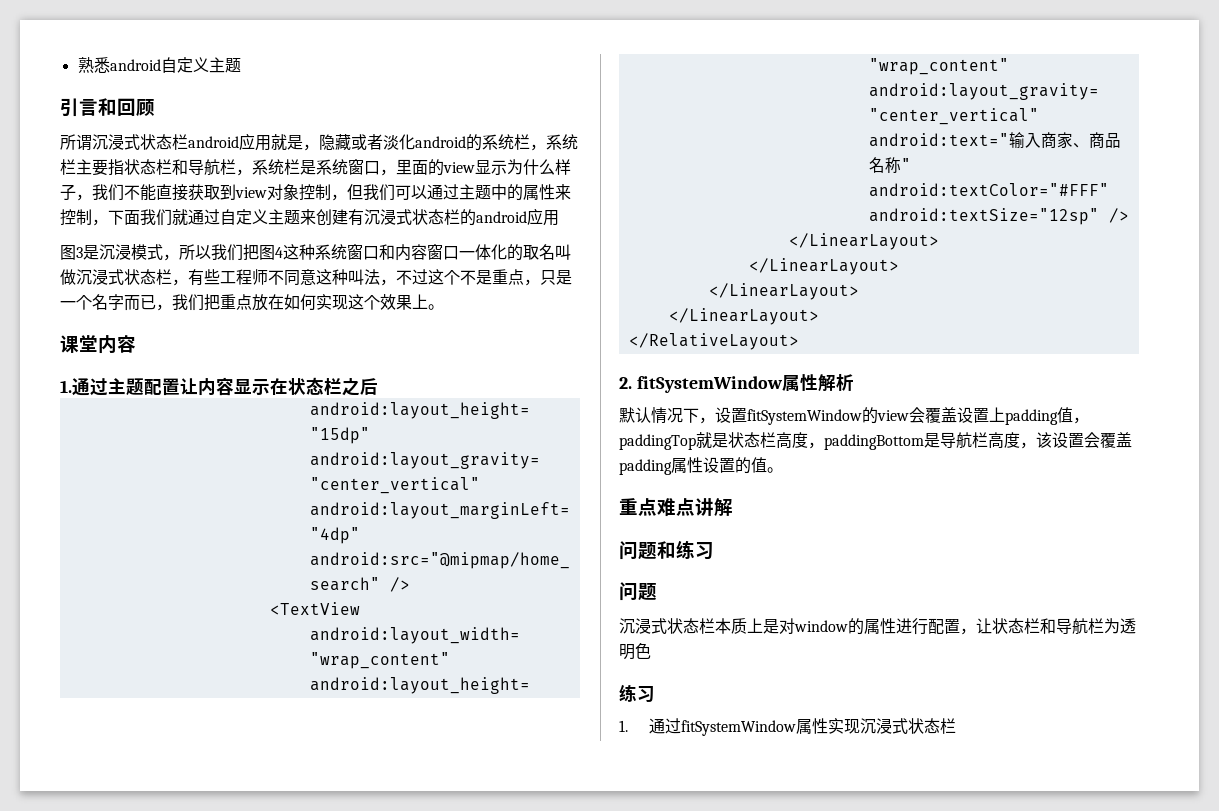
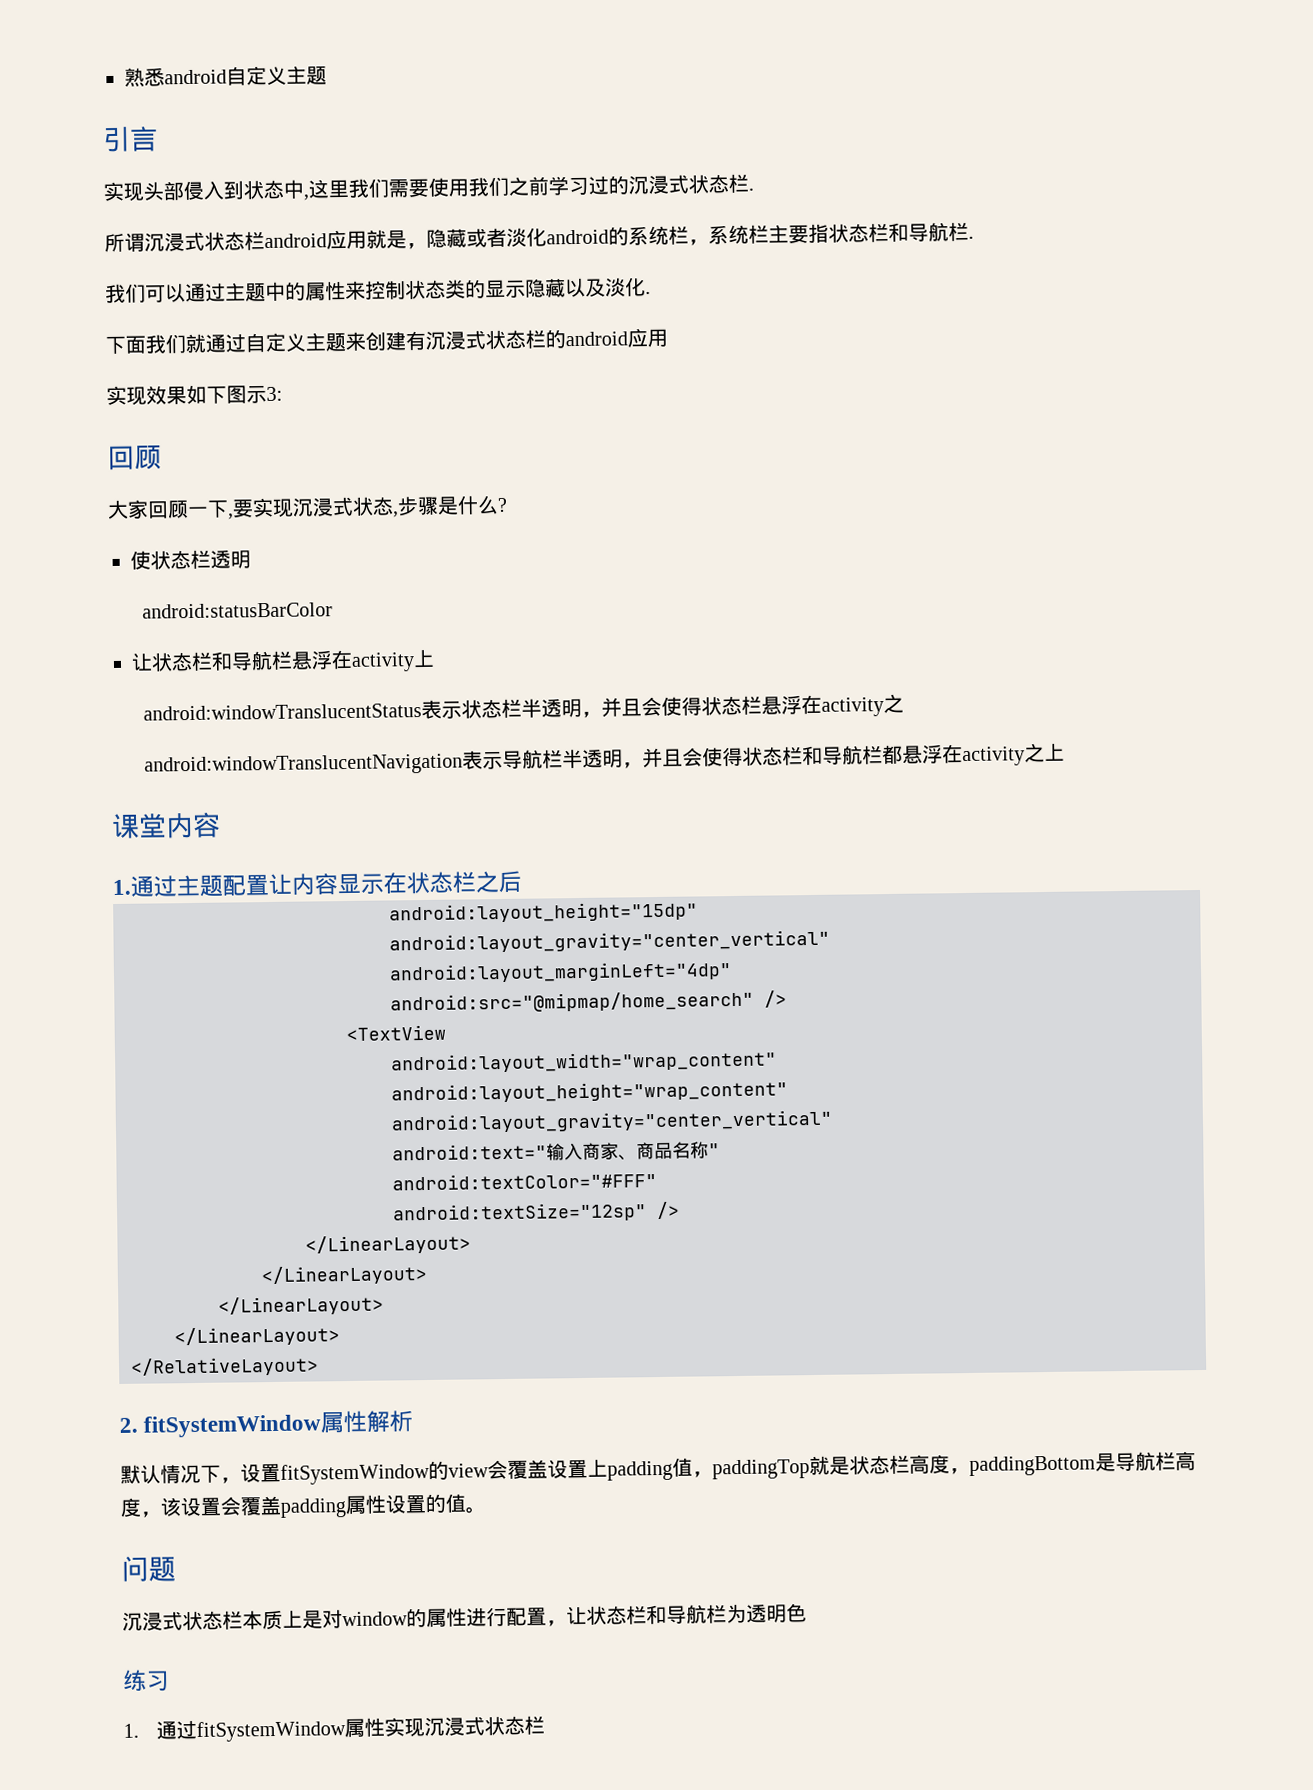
- 引言和回顾
+ 引言
+ 实现头部侵入到状态中,这里我们需要使用我们之前学习过的沉浸式状态栏.
- 所谓沉浸式状态栏android应用就是，隐藏或者淡化android的系统栏，系统栏主要指状态栏和导航栏，系统栏是系统窗口，里面的view显示为什么样子，我们不能直接获取到view对象控制，但我们可以通过主题中的属性来控制，下面我们就通过自定义主题来创建有沉浸式状态栏的android应用
+ 所谓沉浸式状态栏android应用就是，隐藏或者淡化android的系统栏，系统栏主要指状态栏和导航栏.
+ 我们可以通过主题中的属性来控制状态类的显示隐藏以及淡化.
+ 下面我们就通过自定义主题来创建有沉浸式状态栏的android应用
- 图3是沉浸模式，所以我们把图4这种系统窗口和内容窗口一体化的取名叫做沉浸式状态栏，有些工程师不同意这种叫法，不过这个不是重点，只是一个名字而已，我们把重点放在如何实现这个效果上。
+ 实现效果如下图示3:
+ 回顾
+ 大家回顾一下,要实现沉浸式状态,步骤是什么?
+ 使状态栏透明
+ android:statusBarColor
+ 让状态栏和导航栏悬浮在activity上
+ android:windowTranslucentStatus表示状态栏半透明，并且会使得状态栏悬浮在activity之
+ android:windowTranslucentNavigation表示导航栏半透明，并且会使得状态栏和导航栏都悬浮在activity之上
- 重点难点讲解
- 问题和练习

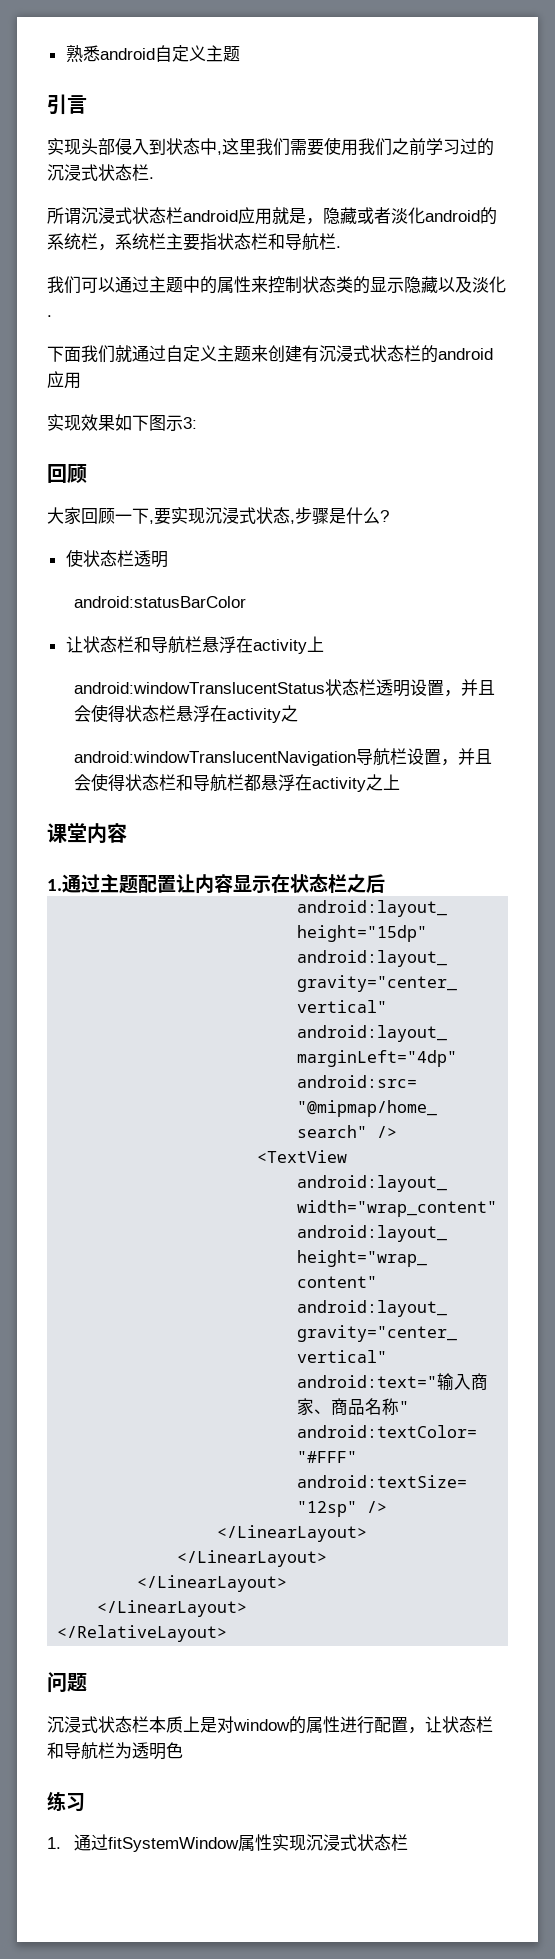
- android:windowTranslucentStatus表示状态栏半透明，并且会使得状态栏悬浮在activity之
+ android:windowTranslucentStatus状态栏透明设置，并且会使得状态栏悬浮在activity之
- android:windowTranslucentNavigation表示导航栏半透明，并且会使得状态栏和导航栏都悬浮在activity之上
+ android:windowTranslucentNavigation导航栏设置，并且会使得状态栏和导航栏都悬浮在activity之上
- 2. fitSystemWindow属性解析
- 默认情况下，设置fitSystemWindow的view会覆盖设置上padding值，paddingTop就是状态栏高度，paddingBottom是导航栏高度，该设置会覆盖padding属性设置的值。

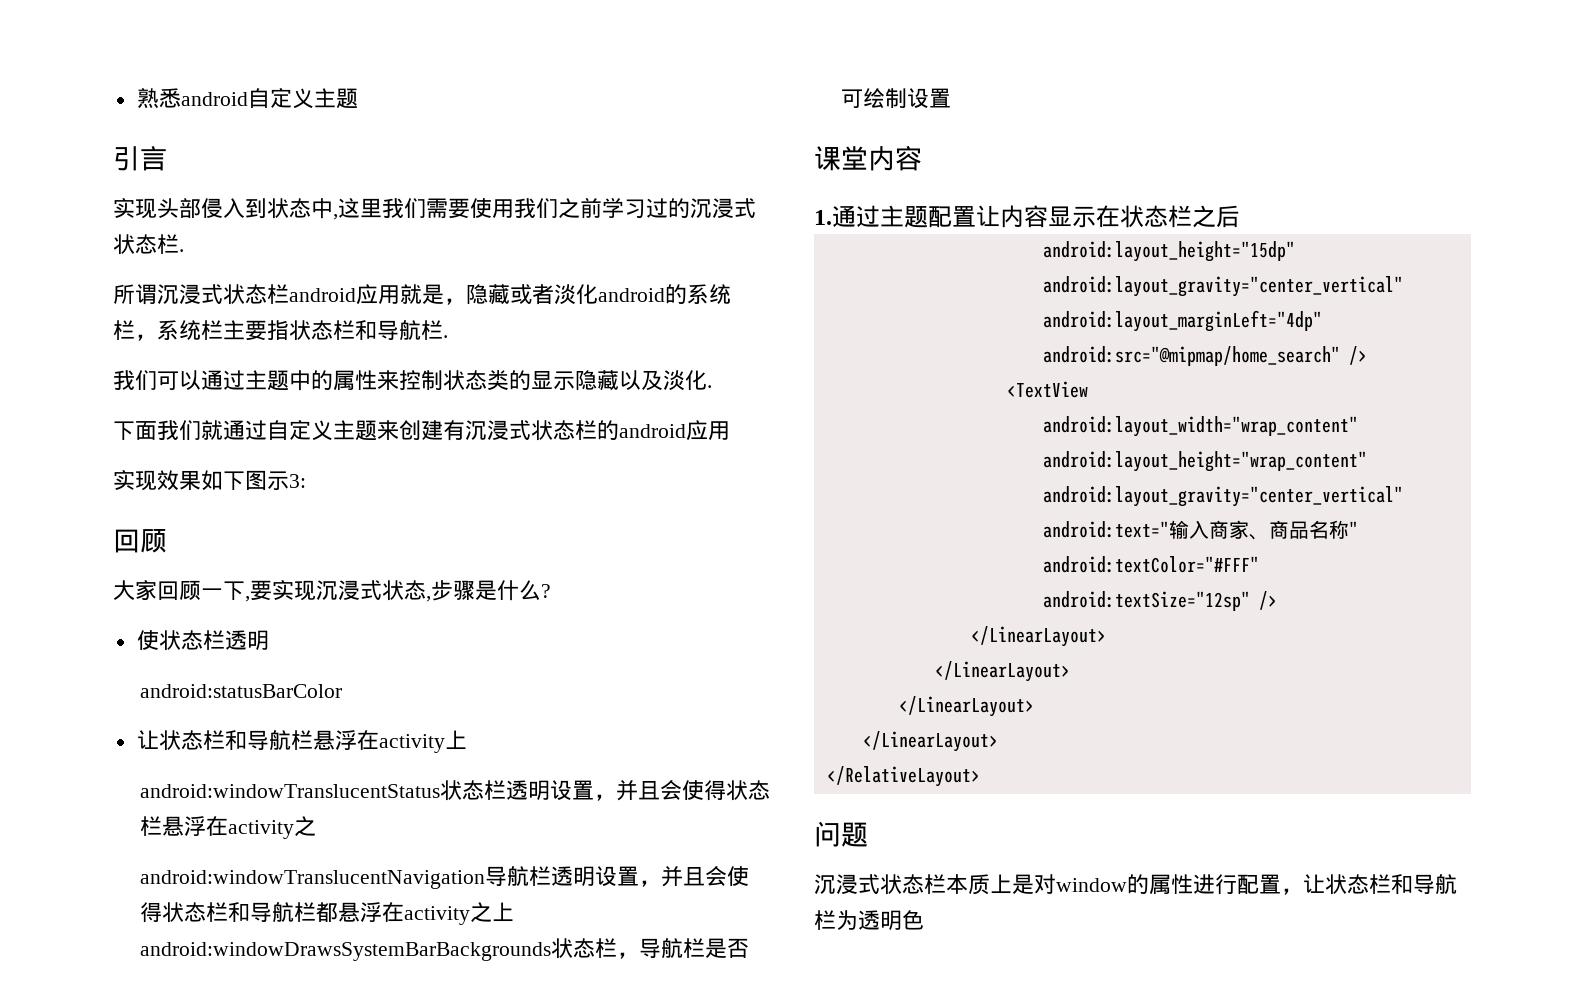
- android:windowTranslucentNavigation导航栏设置，并且会使得状态栏和导航栏都悬浮在activity之上
+ android:windowTranslucentNavigation导航栏透明设置，并且会使得状态栏和导航栏都悬浮在activity之上android:windowDrawsSystemBarBackgrounds状态栏，导航栏是否可绘制设置
- 练习
- 1.通过fitSystemWindow属性实现沉浸式状态栏

